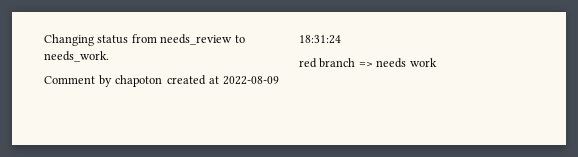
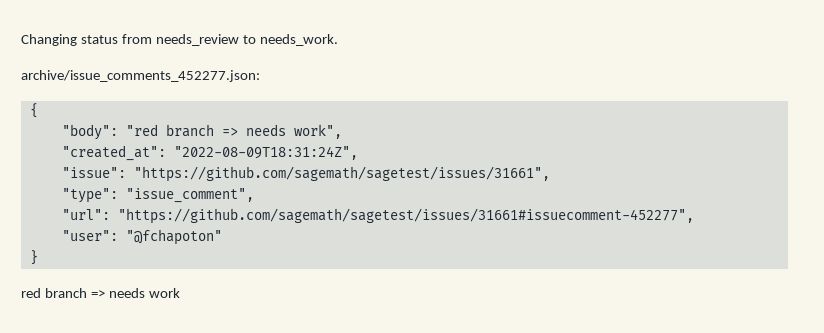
- Comment by chapoton created at 2022-08-09 18:31:24
+ archive/issue_comments_452277.json:
+ {
+ "body": "red branch => needs work",
+ "created_at": "2022-08-09T18:31:24Z",
+ "issue": "https://github.com/sagemath/sagetest/issues/31661",
+ "type": "issue_comment",
+ "url": "https://github.com/sagemath/sagetest/issues/31661#issuecomment-452277",
+ "user": "@fchapoton"
+ }

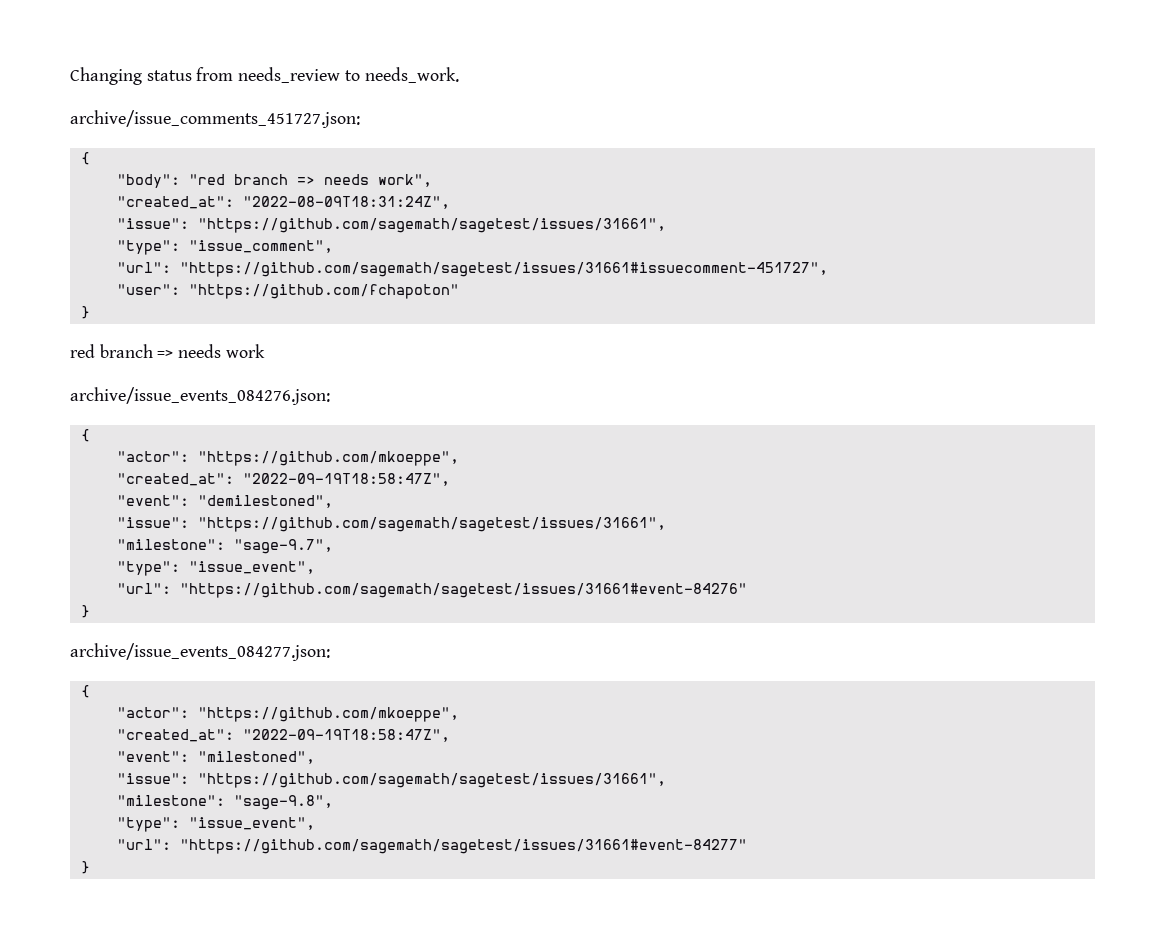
- archive/issue_comments_452277.json:
+ archive/issue_comments_451727.json:
- "url": "https://github.com/sagemath/sagetest/issues/31661#issuecomment-452277",
+ "url": "https://github.com/sagemath/sagetest/issues/31661#issuecomment-451727",
- "user": "@fchapoton"
+ "user": "https://github.com/fchapoton"
+ archive/issue_events_084276.json:
+ {
+ "actor": "https://github.com/mkoeppe",
+ "created_at": "2022-09-19T18:58:47Z",
+ "event": "demilestoned",
+ "issue": "https://github.com/sagemath/sagetest/issues/31661",
+ "milestone": "sage-9.7",
+ "type": "issue_event",
+ "url": "https://github.com/sagemath/sagetest/issues/31661#event-84276"
+ }
+ archive/issue_events_084277.json:
+ {
+ "actor": "https://github.com/mkoeppe",
+ "created_at": "2022-09-19T18:58:47Z",
+ "event": "milestoned",
+ "issue": "https://github.com/sagemath/sagetest/issues/31661",
+ "milestone": "sage-9.8",
+ "type": "issue_event",
+ "url": "https://github.com/sagemath/sagetest/issues/31661#event-84277"
+ }

